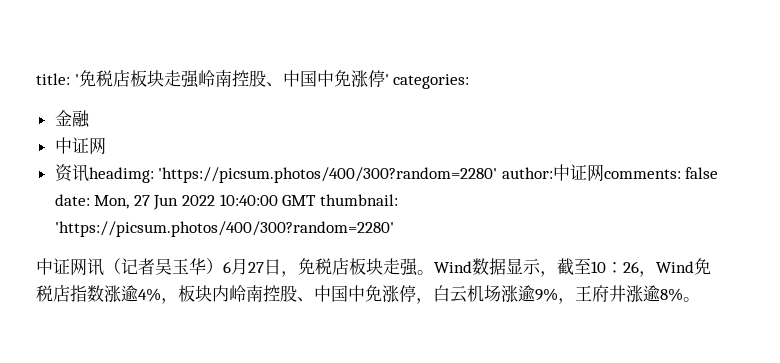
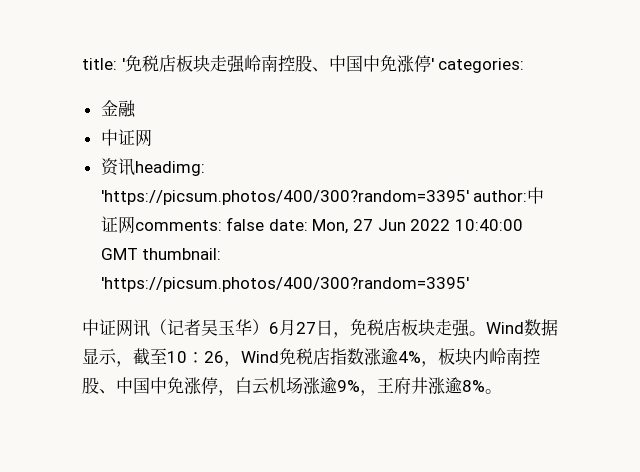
- 资讯headimg: 'https://picsum.photos/400/300?random=2280' author:中证网comments: false date: Mon, 27 Jun 2022 10:40:00 GMT thumbnail: 'https://picsum.photos/400/300?random=2280'
+ 资讯headimg: 'https://picsum.photos/400/300?random=3395' author:中证网comments: false date: Mon, 27 Jun 2022 10:40:00 GMT thumbnail: 'https://picsum.photos/400/300?random=3395'

